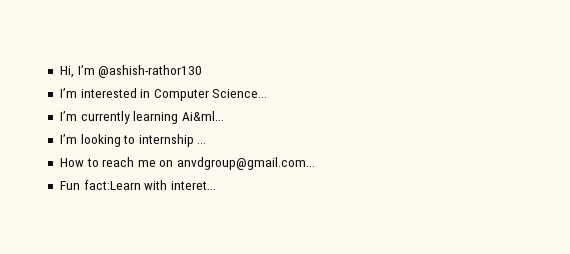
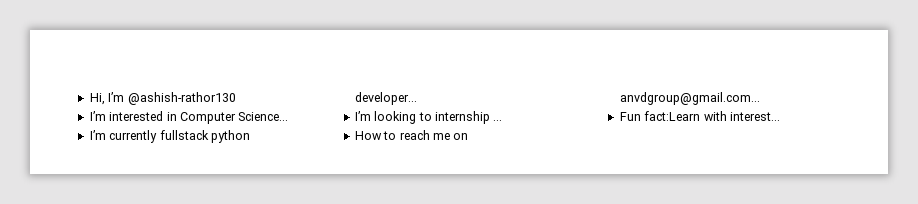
- I’m currently learning Ai&ml...
+ I’m currently fullstack python developer...
- Fun fact:Learn with interet...
+ Fun fact:Learn with interest...

